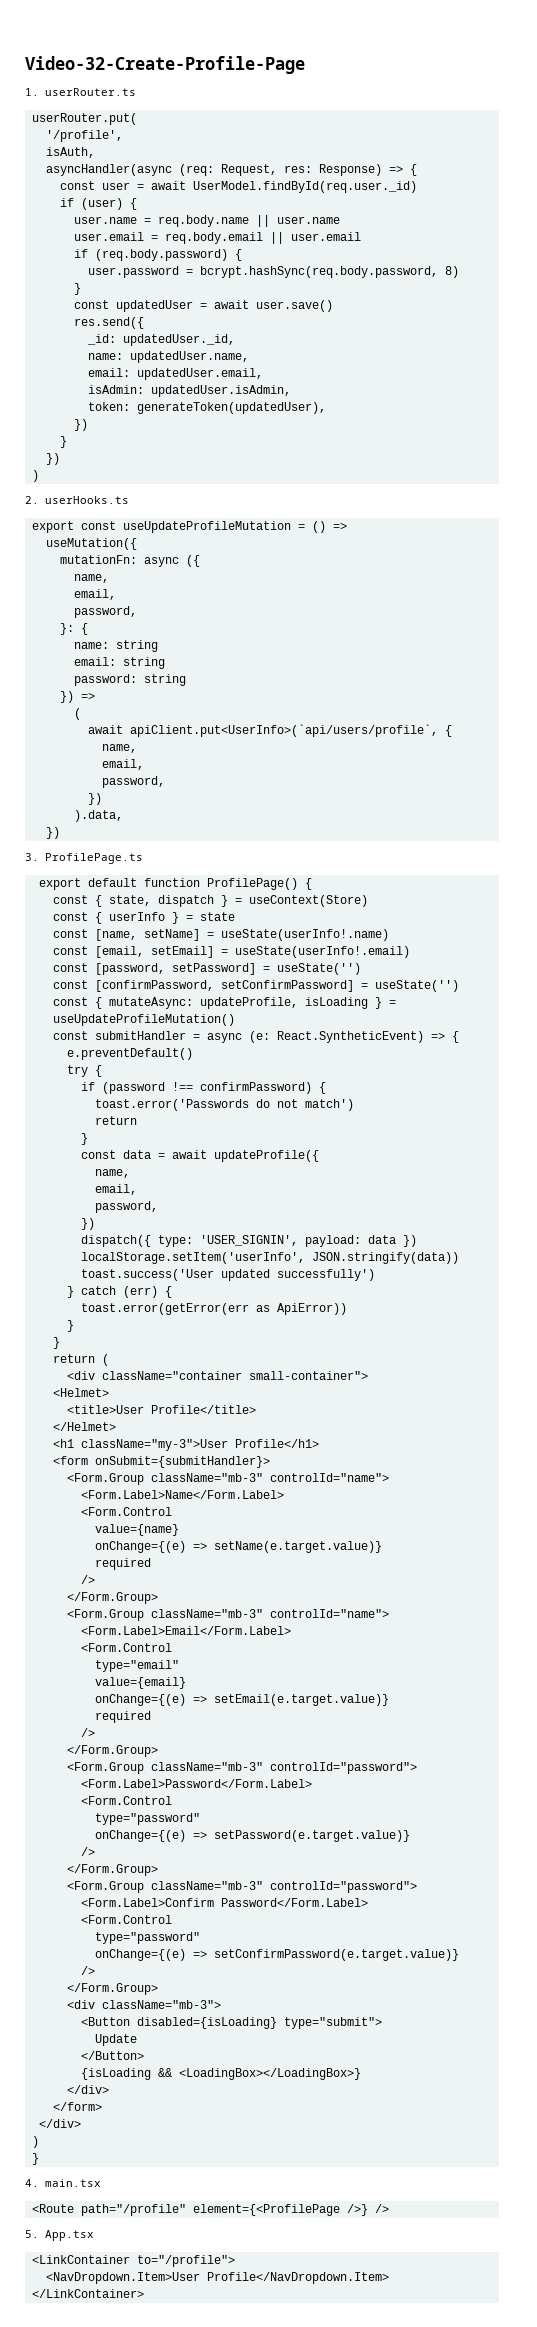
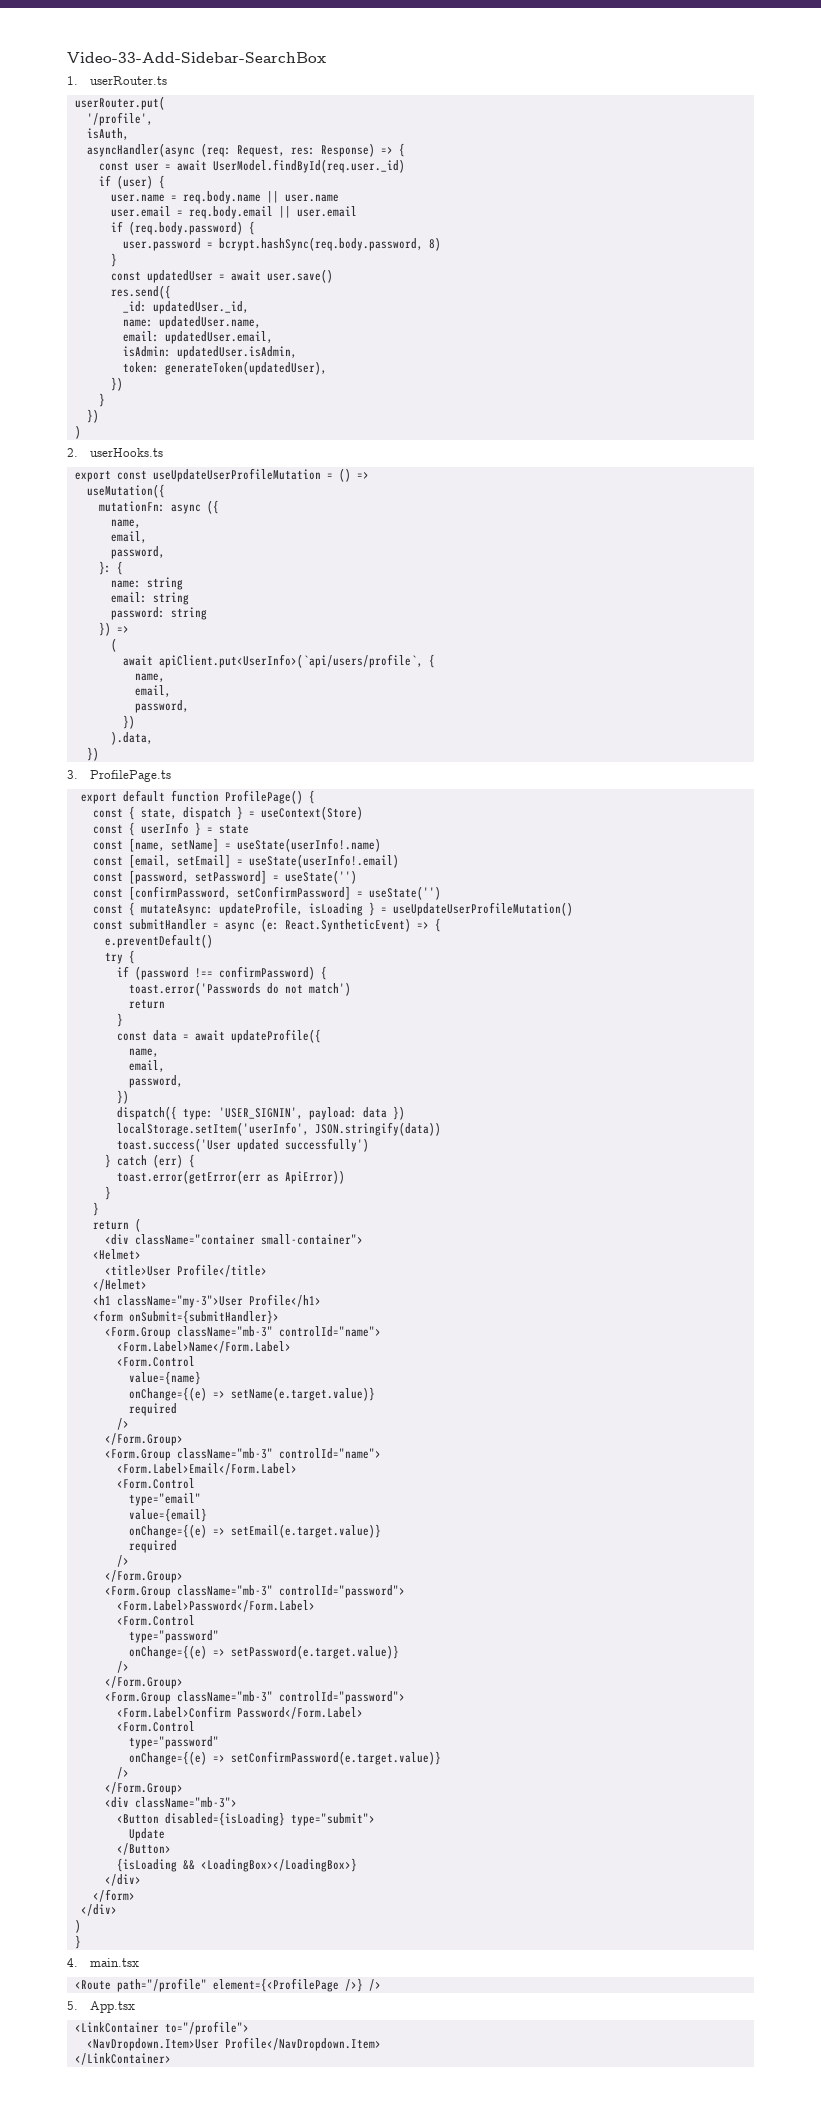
- Video-32-Create-Profile-Page
+ Video-33-Add-Sidebar-SearchBox
- export const useUpdateProfileMutation = () =>
+ export const useUpdateUserProfileMutation = () =>
- const { mutateAsync: updateProfile, isLoading } = useUpdateProfileMutation()
+ const { mutateAsync: updateProfile, isLoading } = useUpdateUserProfileMutation()

